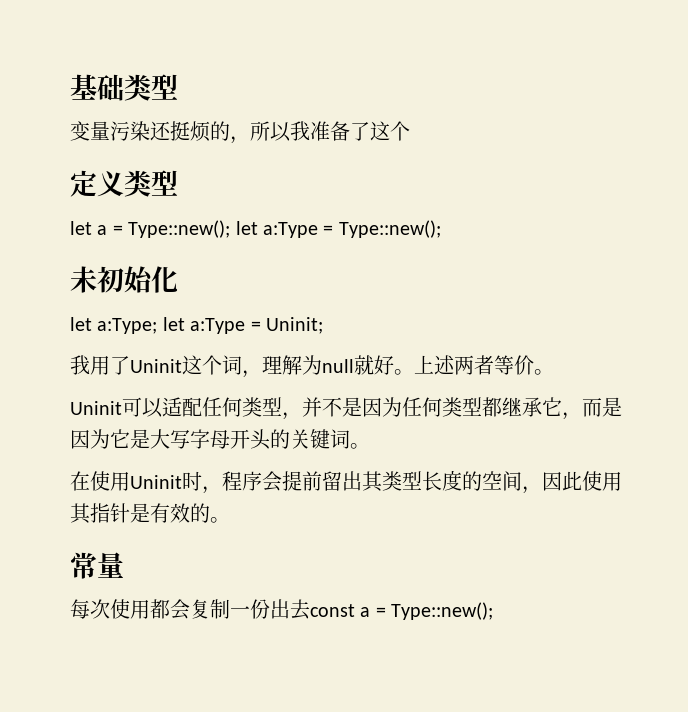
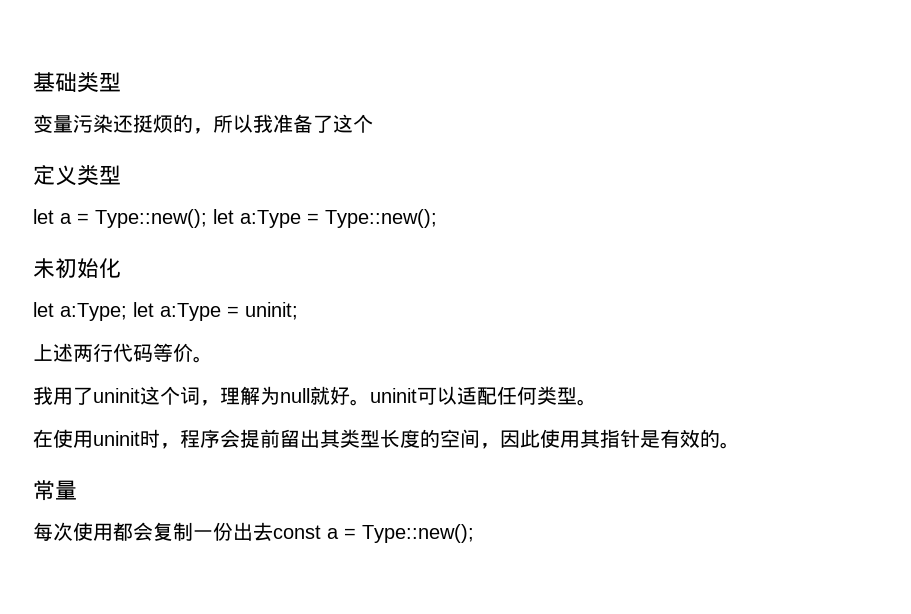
- let a:Type; let a:Type = Uninit;
+ let a:Type; let a:Type = uninit;
+ 上述两行代码等价。
- 我用了Uninit这个词，理解为null就好。上述两者等价。
- Uninit可以适配任何类型，并不是因为任何类型都继承它，而是因为它是大写字母开头的关键词。
+ 我用了uninit这个词，理解为null就好。uninit可以适配任何类型。
- 在使用Uninit时，程序会提前留出其类型长度的空间，因此使用其指针是有效的。
+ 在使用uninit时，程序会提前留出其类型长度的空间，因此使用其指针是有效的。

